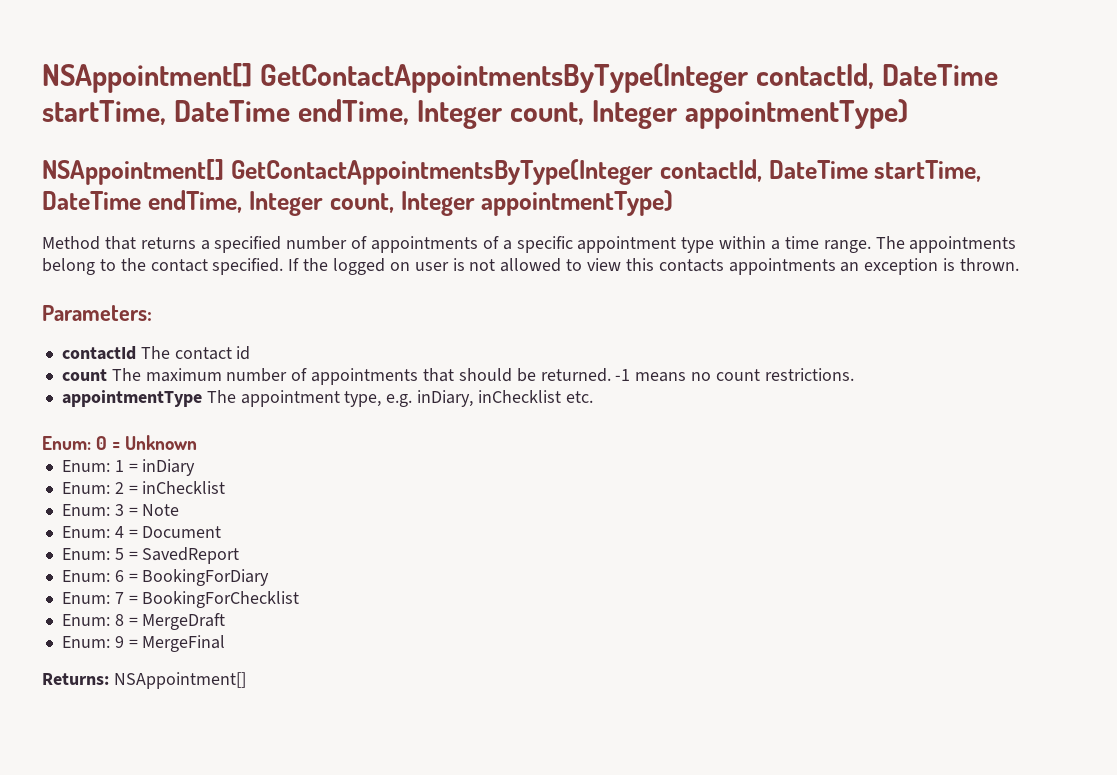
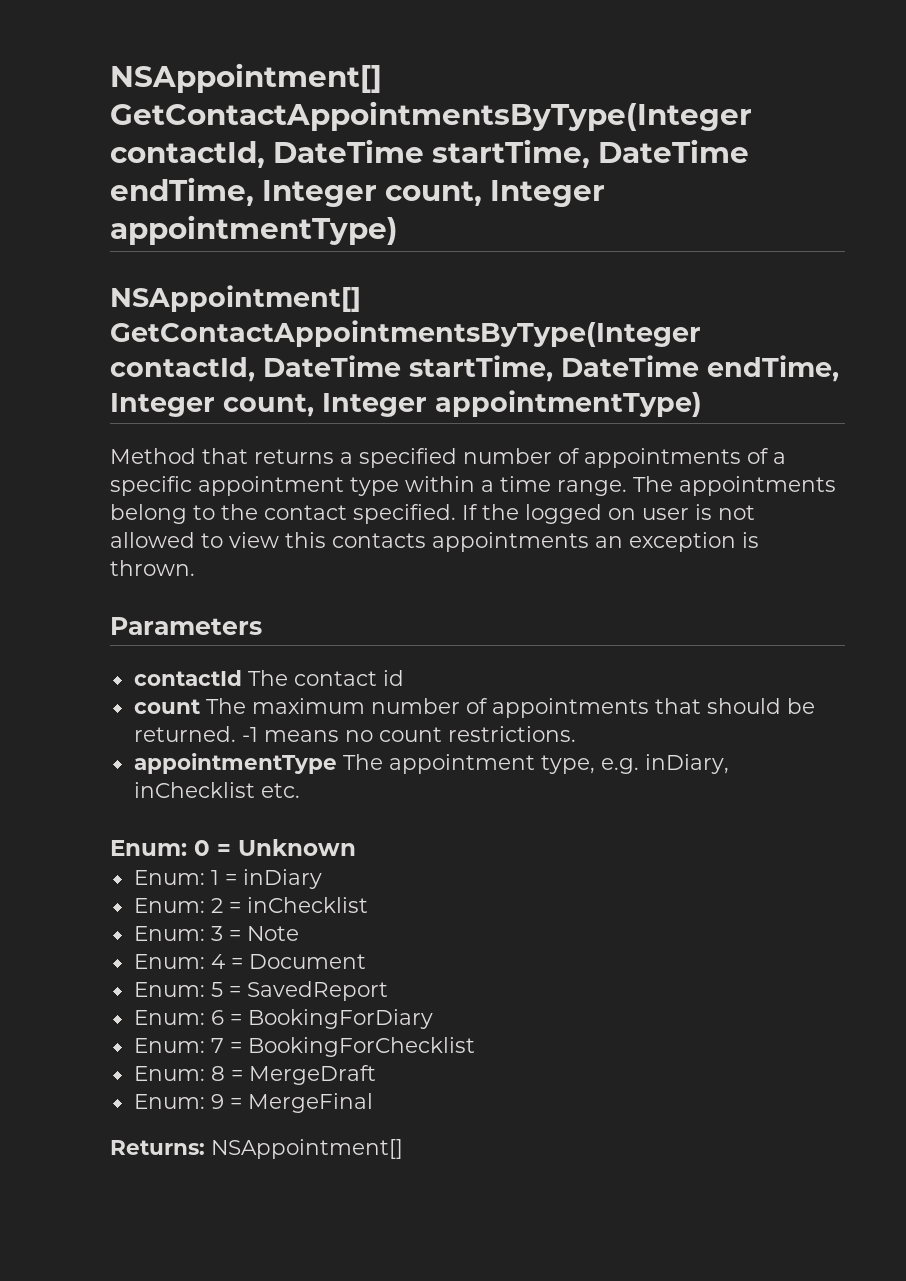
- Parameters:
+ Parameters

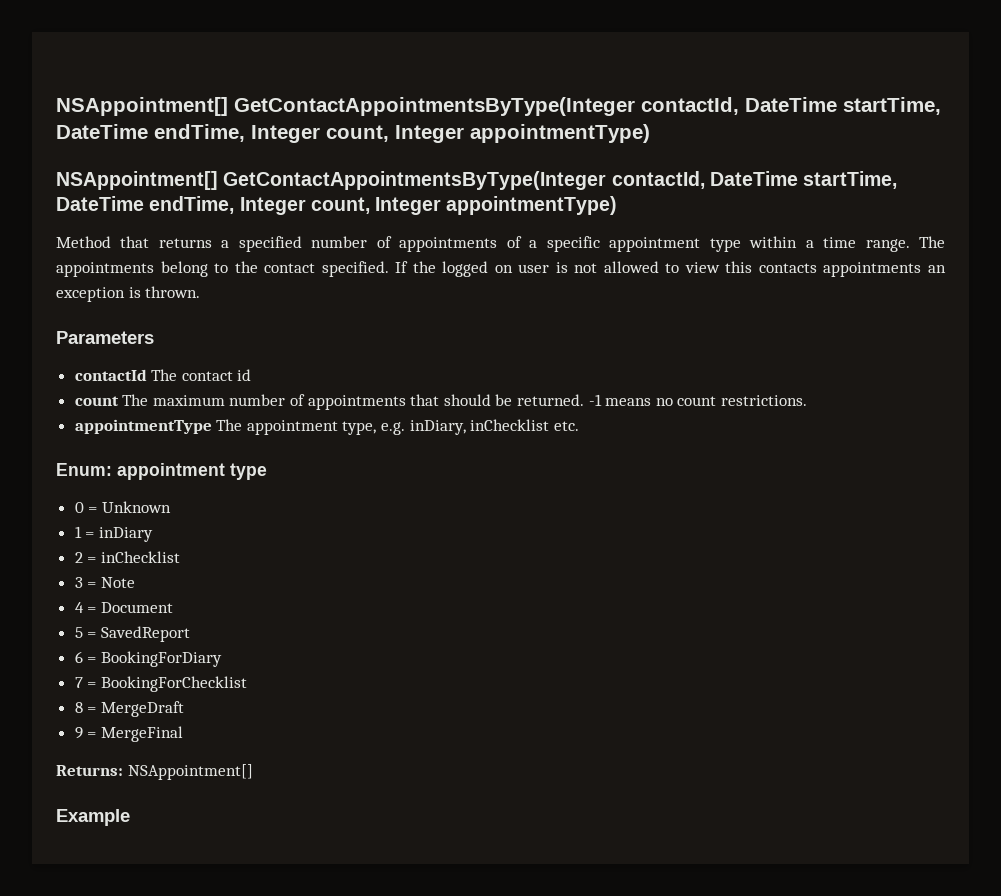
- Enum: 0 = Unknown
+ Enum: appointment type
+ 0 = Unknown
- Enum: 1 = inDiary
+ 1 = inDiary
- Enum: 2 = inChecklist
+ 2 = inChecklist
- Enum: 3 = Note
+ 3 = Note
- Enum: 4 = Document
+ 4 = Document
- Enum: 5 = SavedReport
+ 5 = SavedReport
- Enum: 6 = BookingForDiary
+ 6 = BookingForDiary
- Enum: 7 = BookingForChecklist
+ 7 = BookingForChecklist
- Enum: 8 = MergeDraft
+ 8 = MergeDraft
- Enum: 9 = MergeFinal
+ 9 = MergeFinal
+ Example

